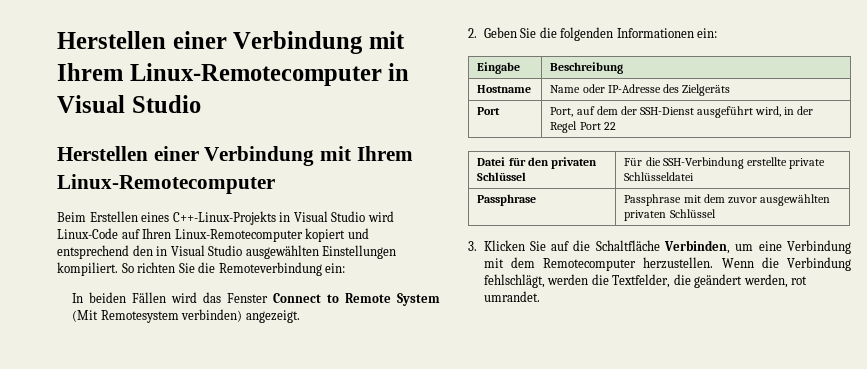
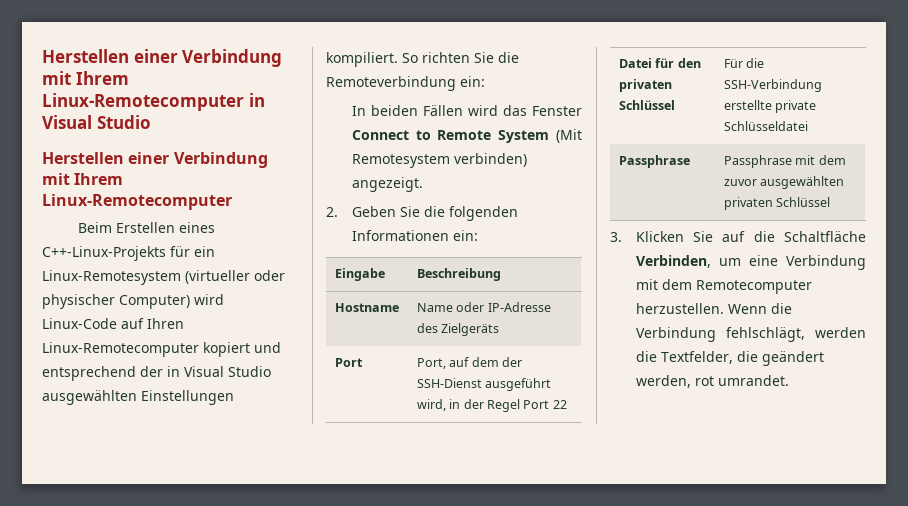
- Beim Erstellen eines C++-Linux-Projekts in Visual Studio wird Linux-Code auf Ihren Linux-Remotecomputer kopiert und entsprechend den in Visual Studio ausgewählten Einstellungen kompiliert.
+ Beim Erstellen eines C++-Linux-Projekts für ein Linux-Remotesystem (virtueller oder physischer Computer) wird Linux-Code auf Ihren Linux-Remotecomputer kopiert und entsprechend der in Visual Studio ausgewählten Einstellungen kompiliert.

